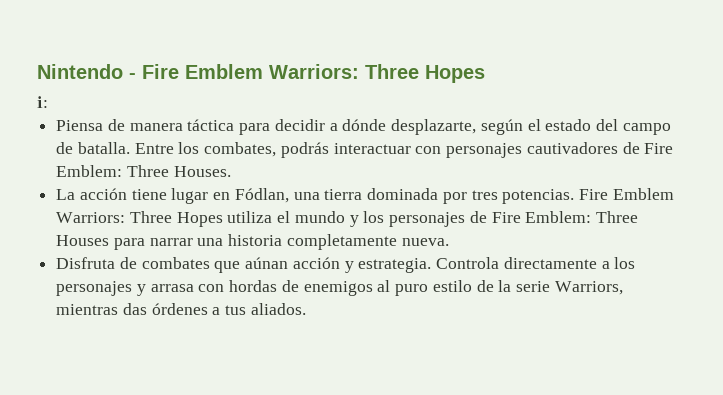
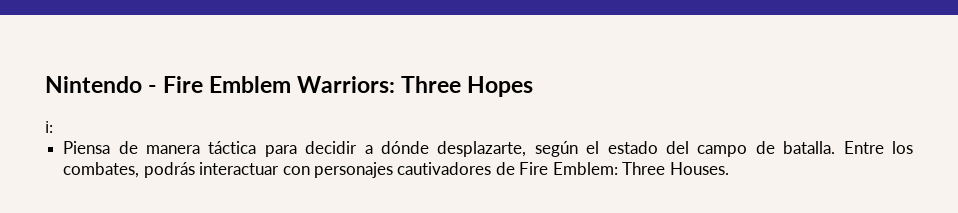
- La acción tiene lugar en Fódlan, una tierra dominada por tres potencias. Fire Emblem Warriors: Three Hopes utiliza el mundo y los personajes de Fire Emblem: Three Houses para narrar una historia completamente nueva.
- Disfruta de combates que aúnan acción y estrategia. Controla directamente a los personajes y arrasa con hordas de enemigos al puro estilo de la serie Warriors, mientras das órdenes a tus aliados.

